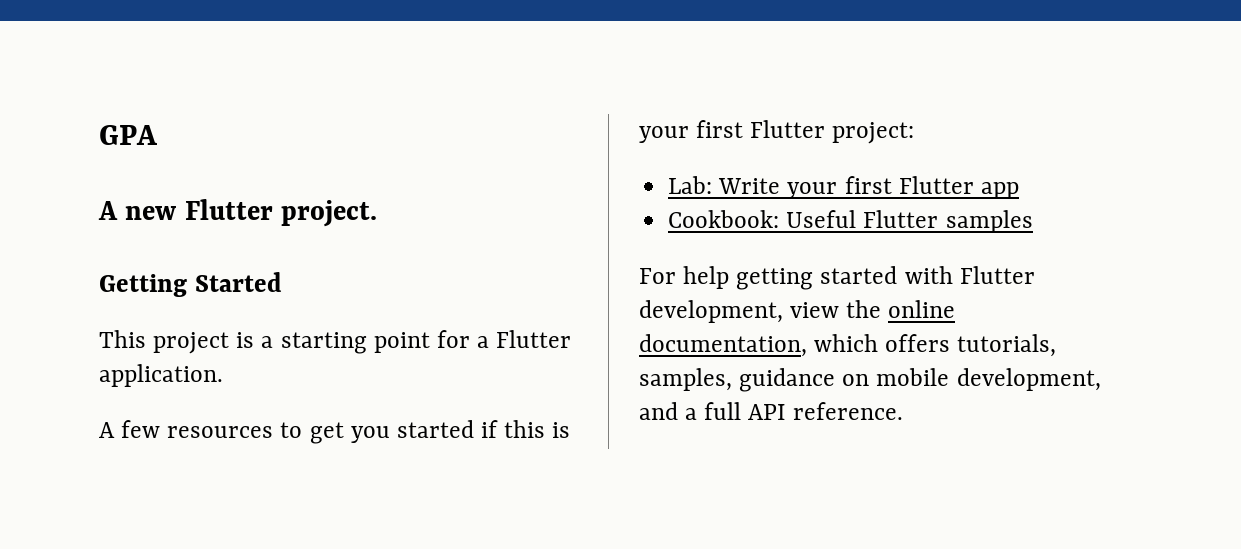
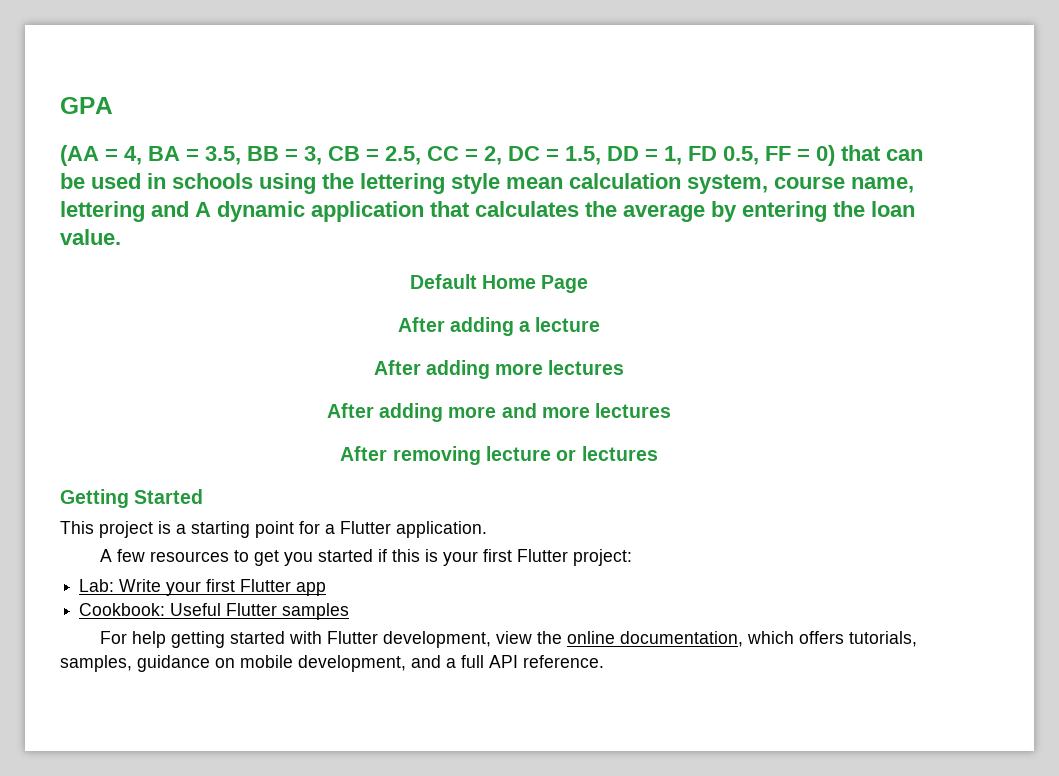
- A new Flutter project.
+ (AA = 4, BA = 3.5, BB = 3, CB = 2.5, CC = 2, DC = 1.5, DD = 1, FD 0.5, FF = 0) that can be used in schools using the lettering style mean calculation system, course name, lettering and A dynamic application that calculates the average by entering the loan value.
+ Default Home Page
+ After adding a lecture
+ After adding more lectures
+ After adding more and more lectures
+ After removing lecture or lectures

